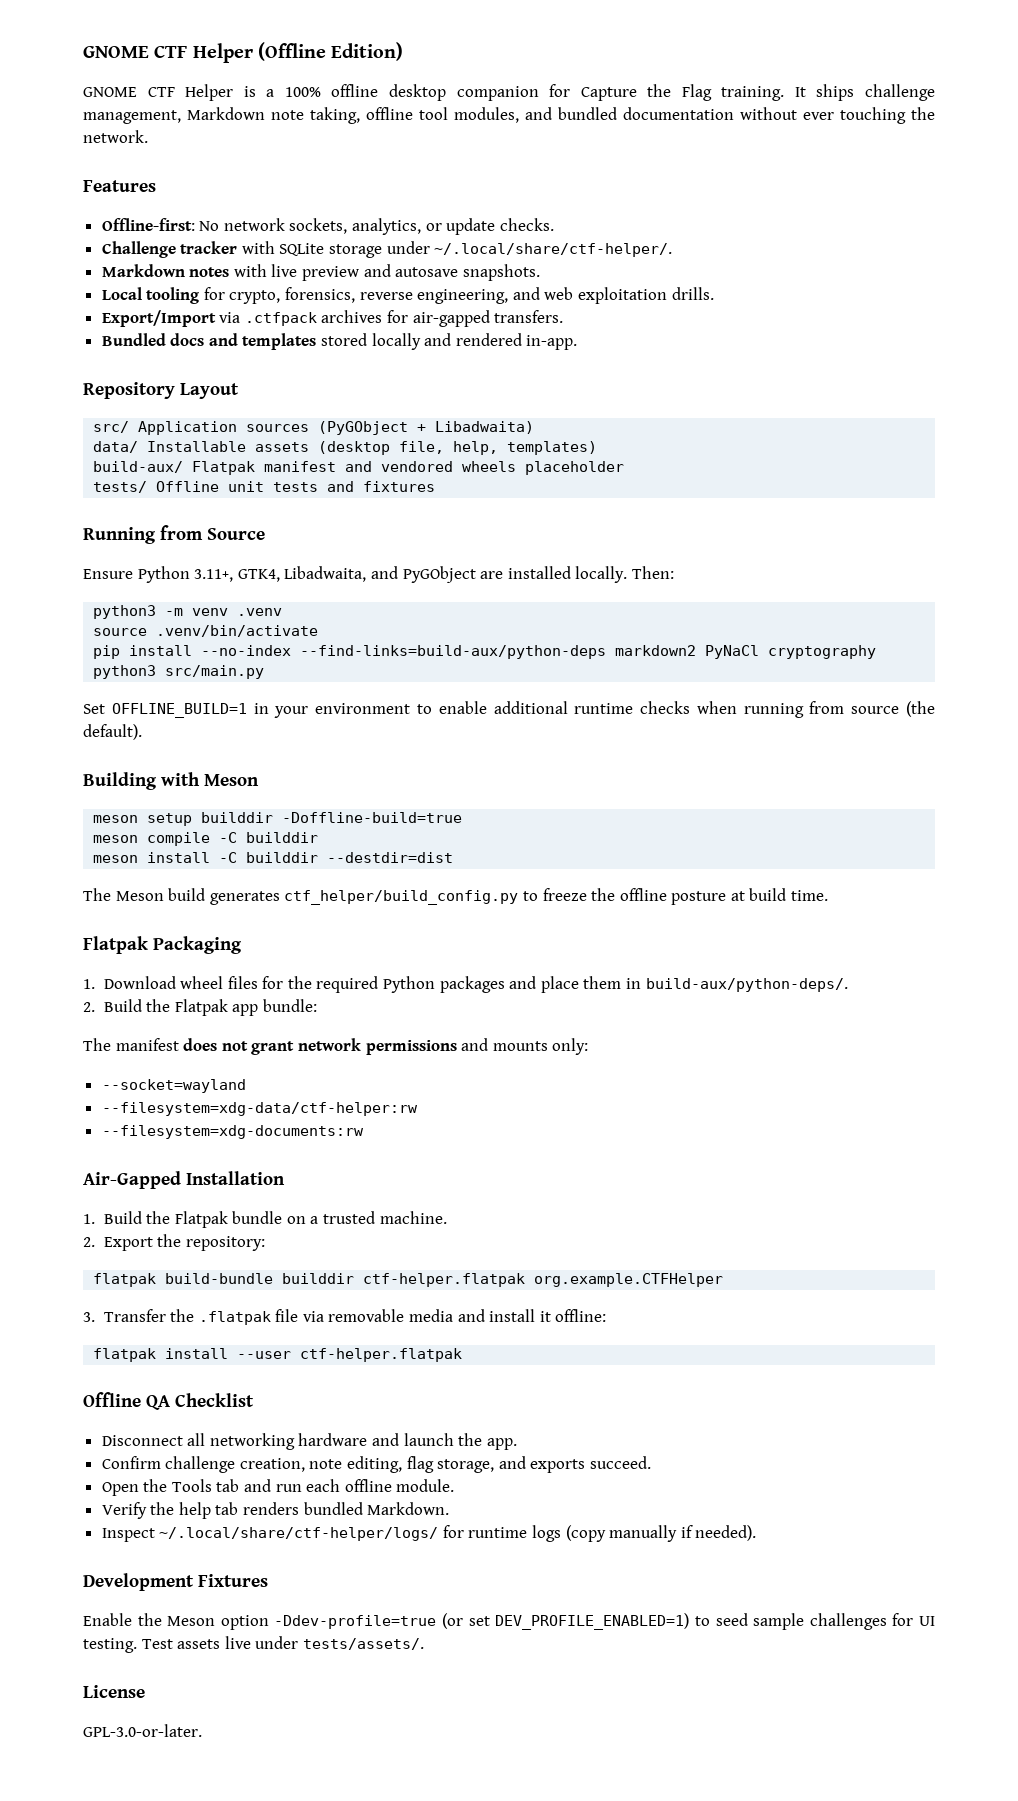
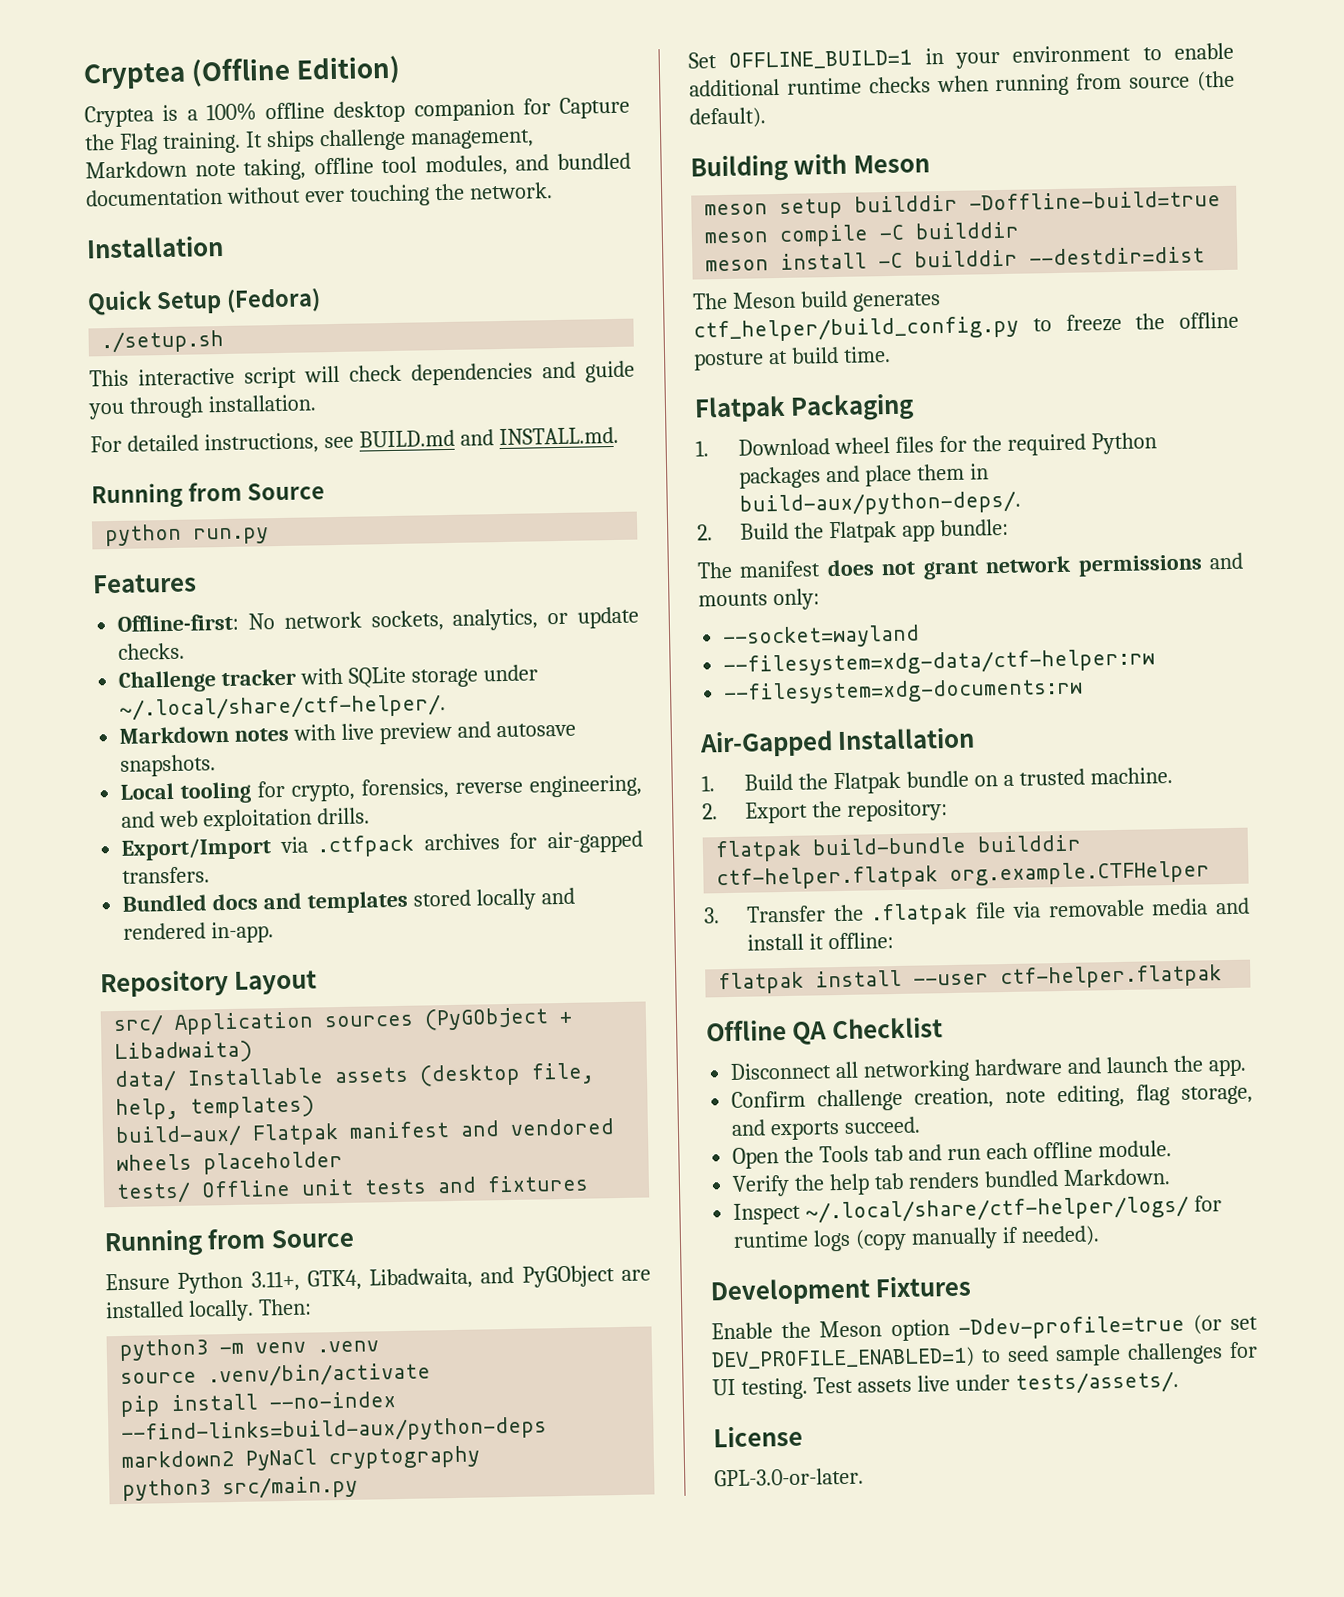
- GNOME CTF Helper (Offline Edition)
+ Cryptea (Offline Edition)
- GNOME CTF Helper is a 100% offline desktop companion for Capture the Flag training.
+ Cryptea is a 100% offline desktop companion for Capture the Flag training.
  It ships challenge management, Markdown note taking, offline tool modules, and bundled documentation without ever touching the network.
+ Installation
+ Quick Setup (Fedora)
+ ./setup.sh
+ This interactive script will check dependencies and guide you through installation.
+ For detailed instructions, see BUILD.md and INSTALL.md.
+ Running from Source
+ python run.py

